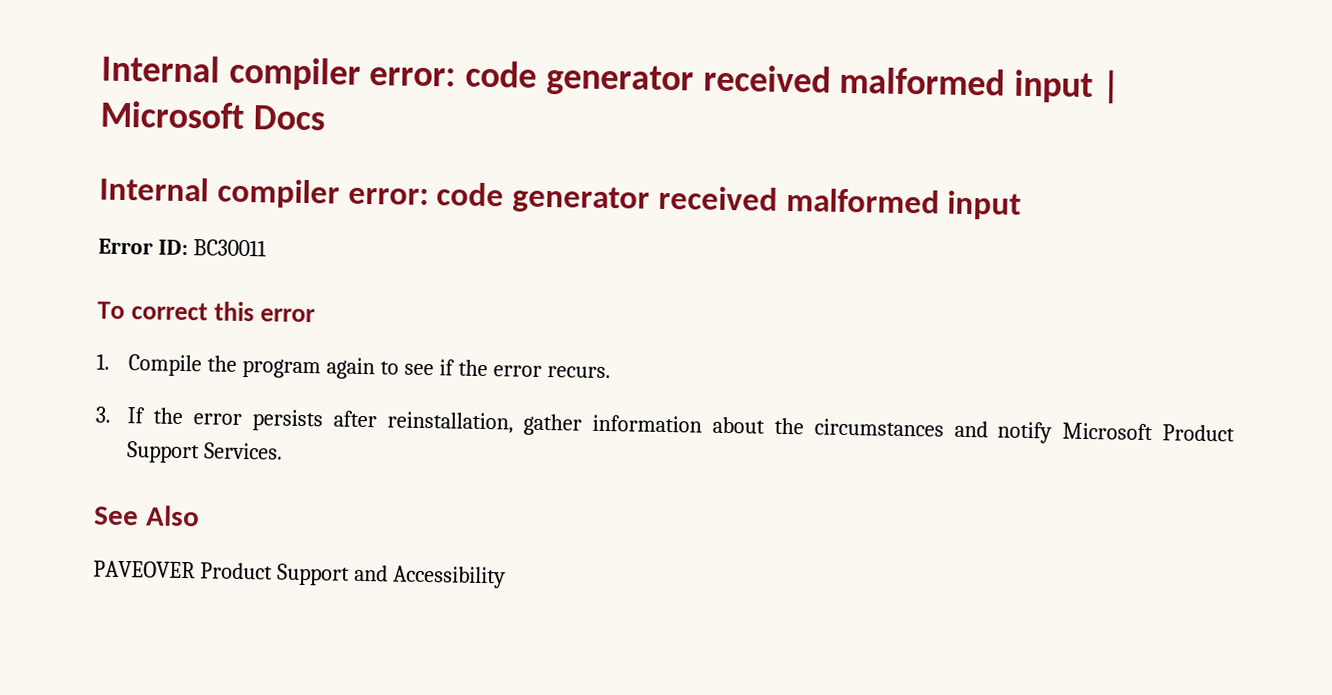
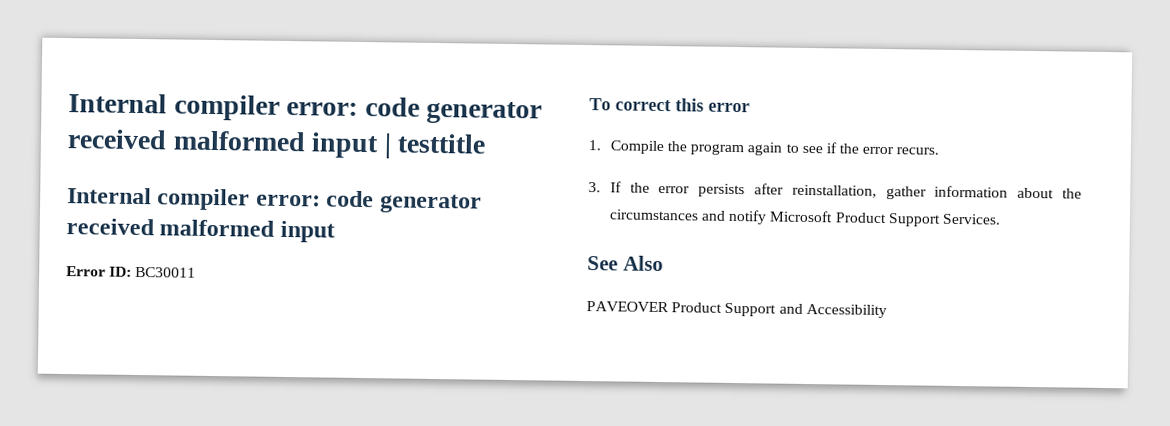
- Internal compiler error: code generator received malformed input | Microsoft Docs
+ Internal compiler error: code generator received malformed input | testtitle

